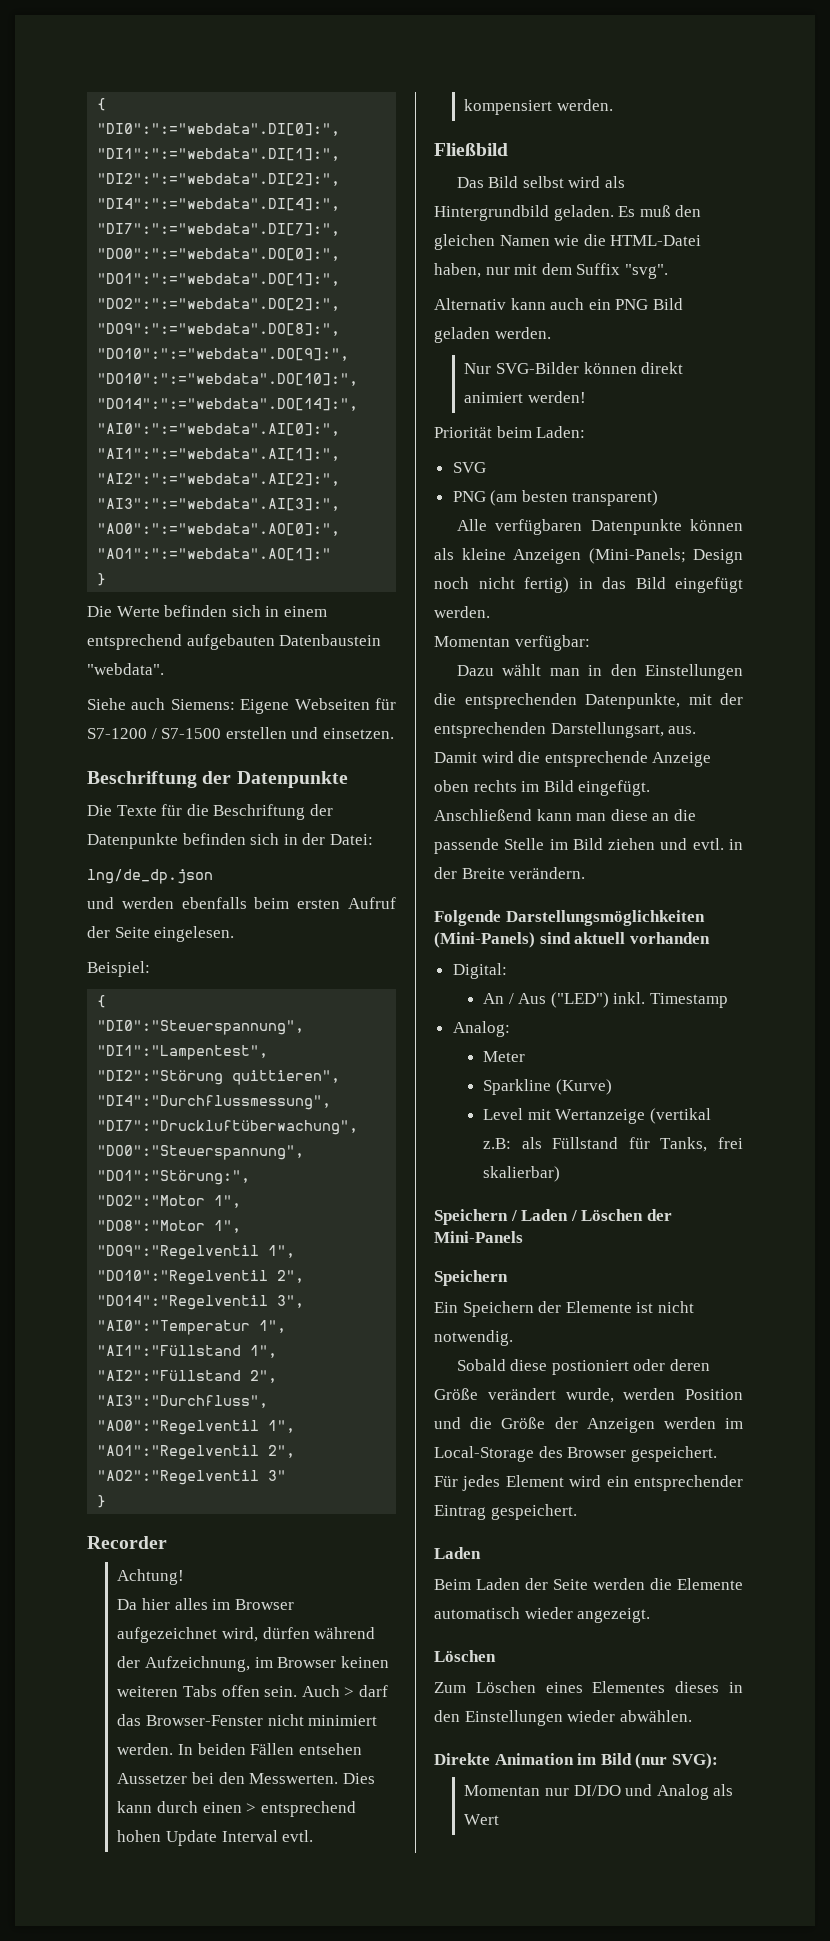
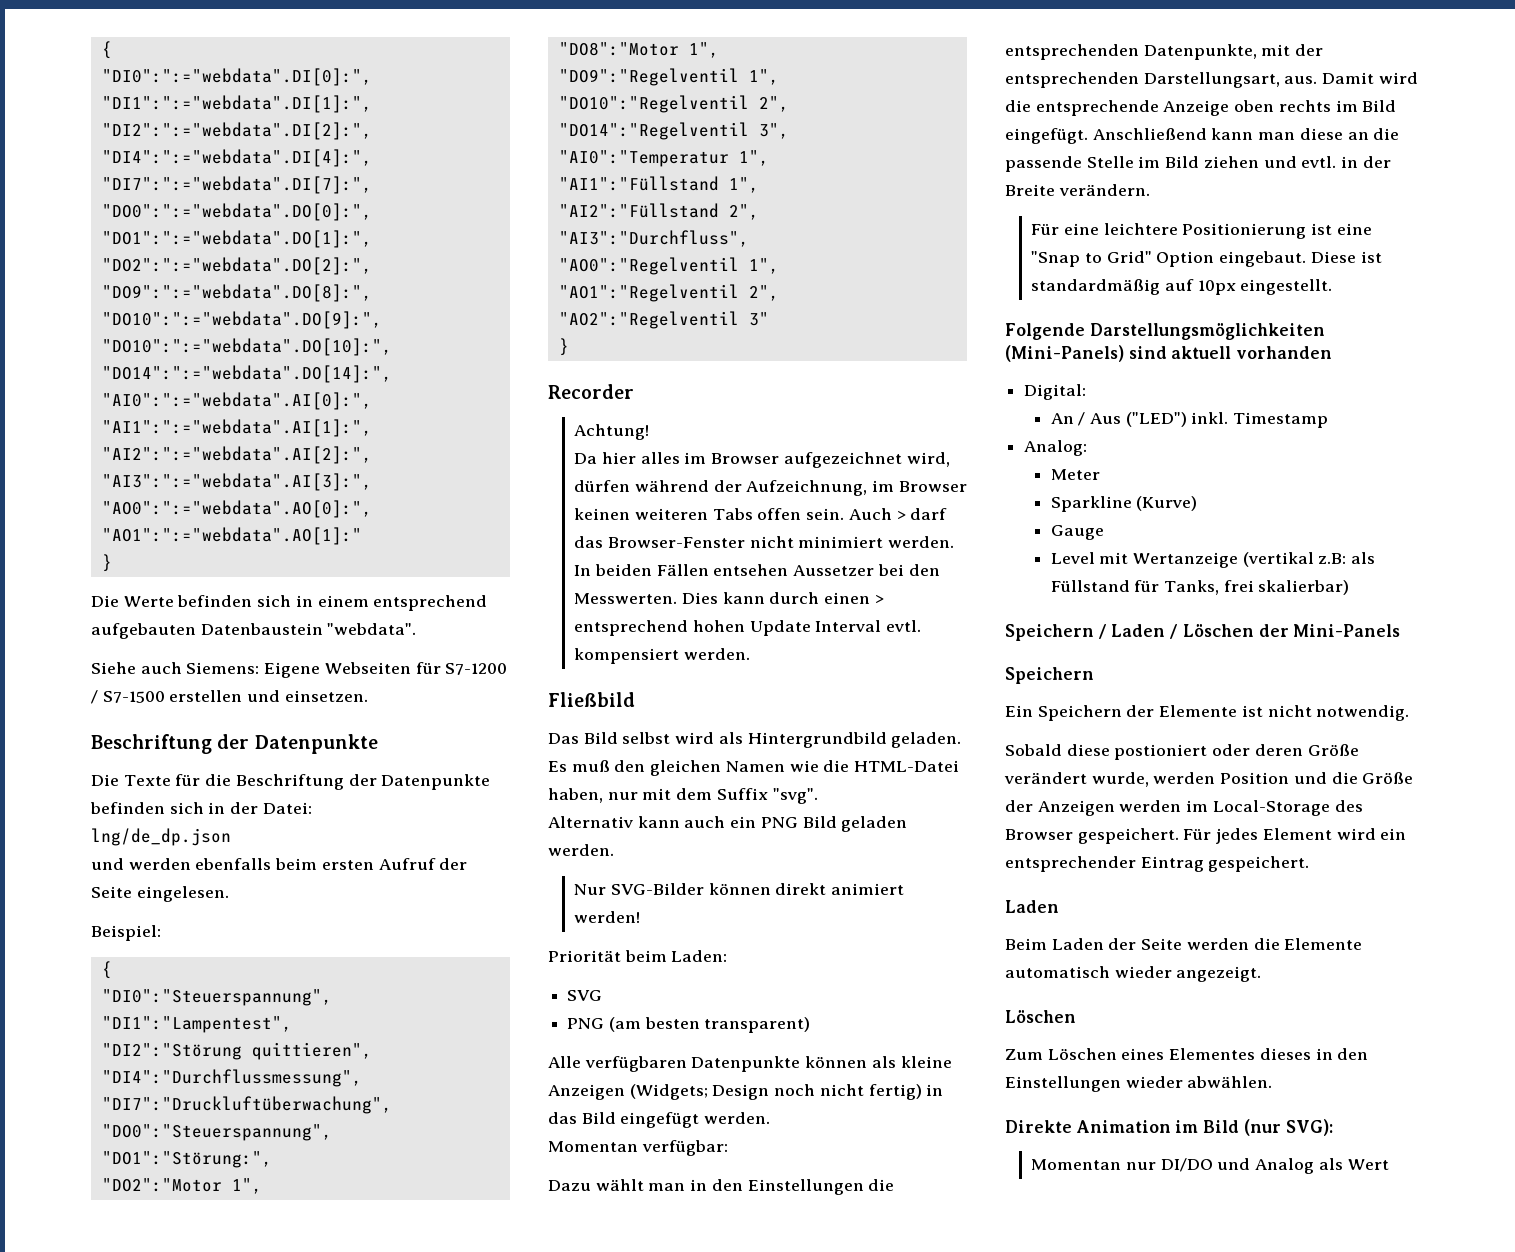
- Alle verfügbaren Datenpunkte können als kleine Anzeigen (Mini-Panels; Design noch nicht fertig) in das Bild eingefügt werden.
+ Alle verfügbaren Datenpunkte können als kleine Anzeigen (Widgets; Design noch nicht fertig) in das Bild eingefügt werden.
+ Für eine leichtere Positionierung ist eine "Snap to Grid" Option eingebaut. Diese ist standardmäßig auf 10px eingestellt.
+ Gauge

